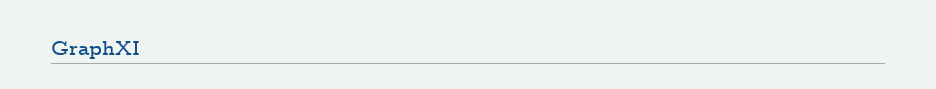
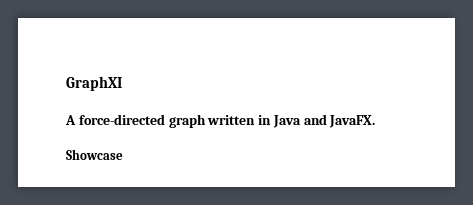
+ A force-directed graph written in Java and JavaFX.
+ Showcase

